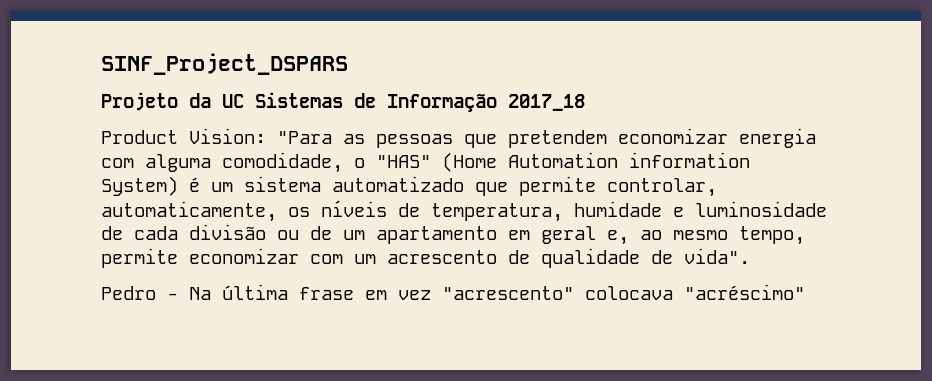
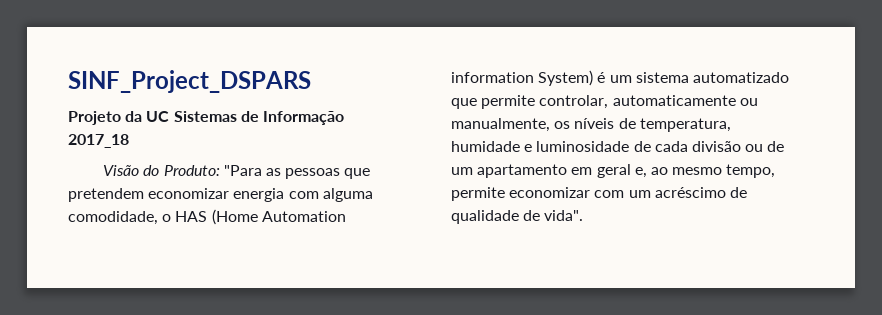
- Product Vision: "Para as pessoas que pretendem economizar energia com alguma comodidade, o "HAS" (Home Automation information System) é um sistema automatizado que permite controlar, automaticamente, os níveis de temperatura, humidade e luminosidade de cada divisão ou de um apartamento em geral e, ao mesmo tempo, permite economizar com um acrescento de qualidade de vida".
+ Visão do Produto: "Para as pessoas que pretendem economizar energia com alguma comodidade, o HAS (Home Automation information System) é um sistema automatizado que permite controlar, automaticamente ou manualmente, os níveis de temperatura, humidade e luminosidade de cada divisão ou de um apartamento em geral e, ao mesmo tempo, permite economizar com um acréscimo de qualidade de vida".
- Pedro - Na última frase em vez "acrescento" colocava "acréscimo"

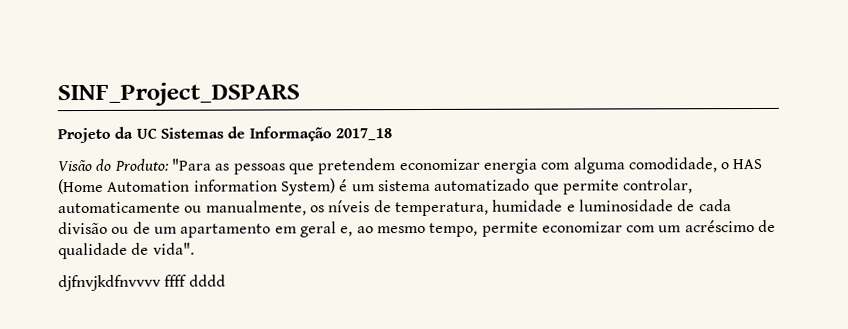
+ djfnvjkdfnvvvv ffff dddd

